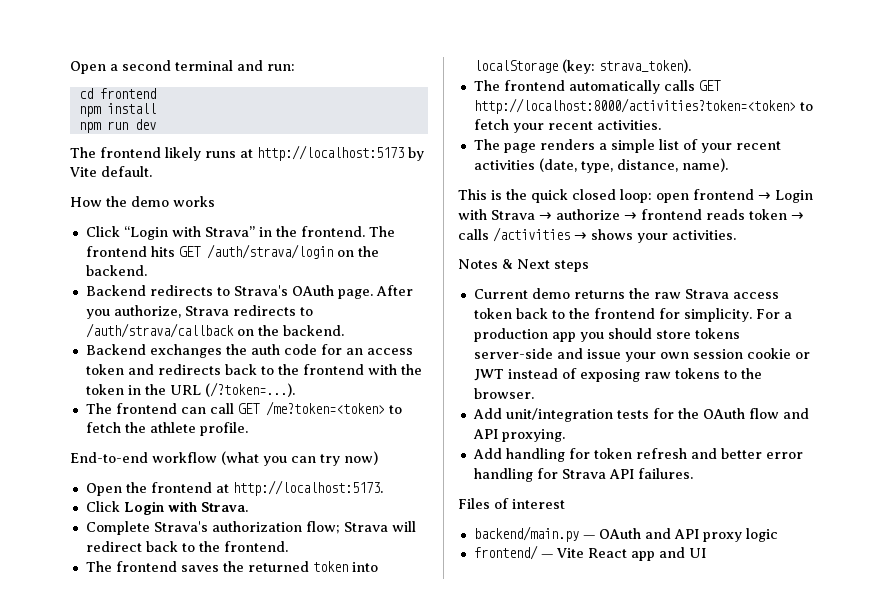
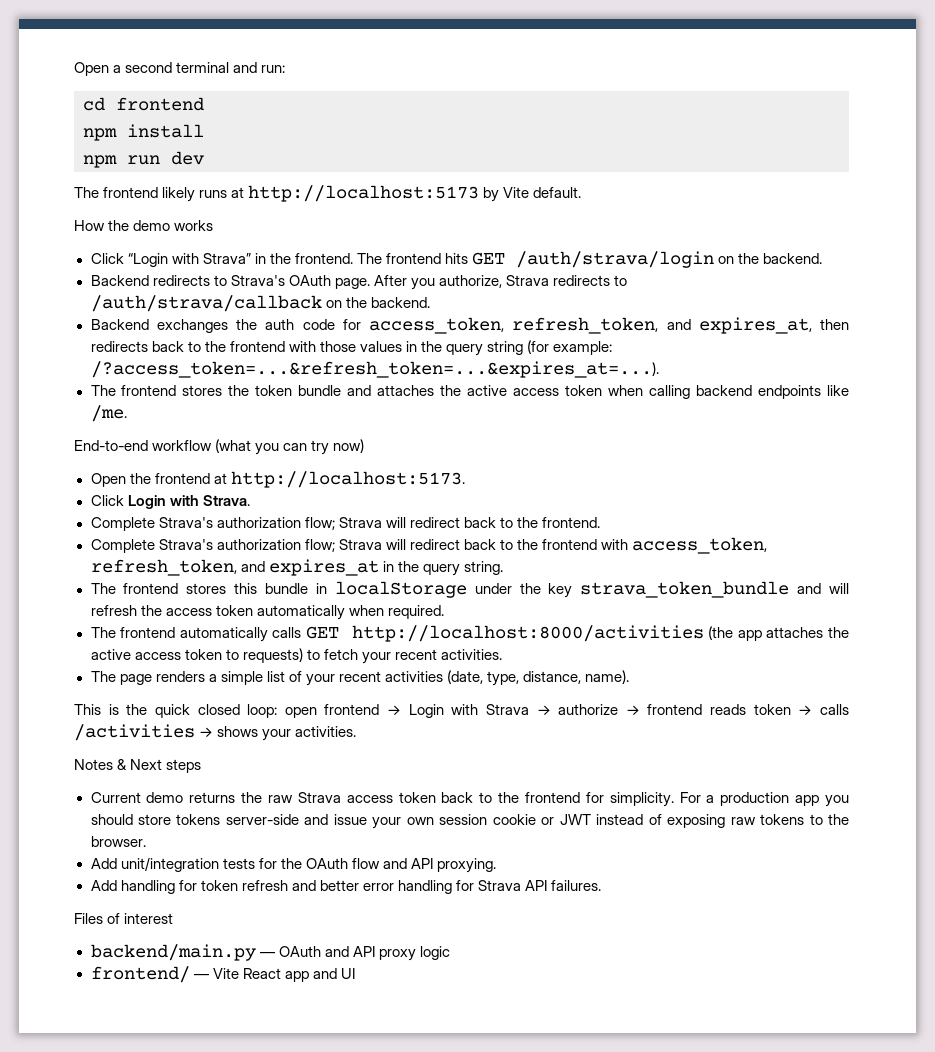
- Backend exchanges the auth code for an access token and redirects back to the frontend with the token in the URL (/?token=...).
- The frontend can call GET /me?token=<token> to fetch the athlete profile.
+ Backend exchanges the auth code for access_token, refresh_token, and expires_at, then redirects back to the frontend with those values in the query string (for example: /?access_token=...&refresh_token=...&expires_at=...).
+ The frontend stores the token bundle and attaches the active access token when calling backend endpoints like /me.
- The frontend saves the returned token into localStorage (key: strava_token).
+ Complete Strava's authorization flow; Strava will redirect back to the frontend with access_token, refresh_token, and expires_at in the query string.
+ The frontend stores this bundle in localStorage under the key strava_token_bundle and will refresh the access token automatically when required.
- The frontend automatically calls GET http://localhost:8000/activities?token=<token> to fetch your recent activities.
+ The frontend automatically calls GET http://localhost:8000/activities (the app attaches the active access token to requests) to fetch your recent activities.

